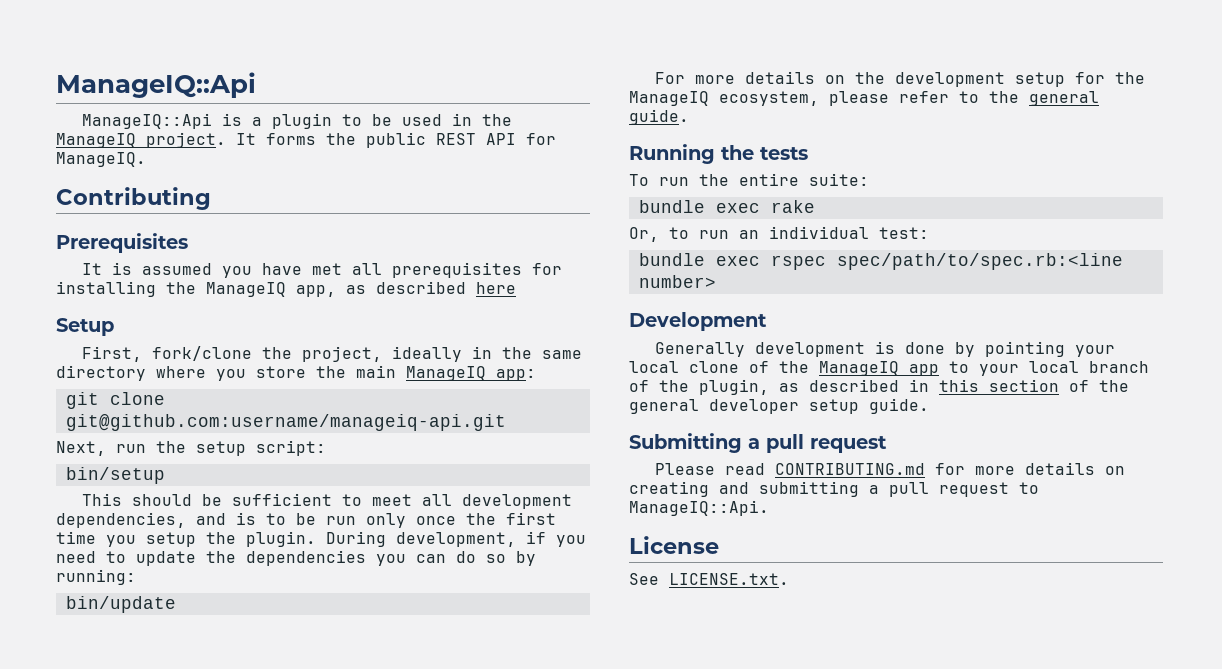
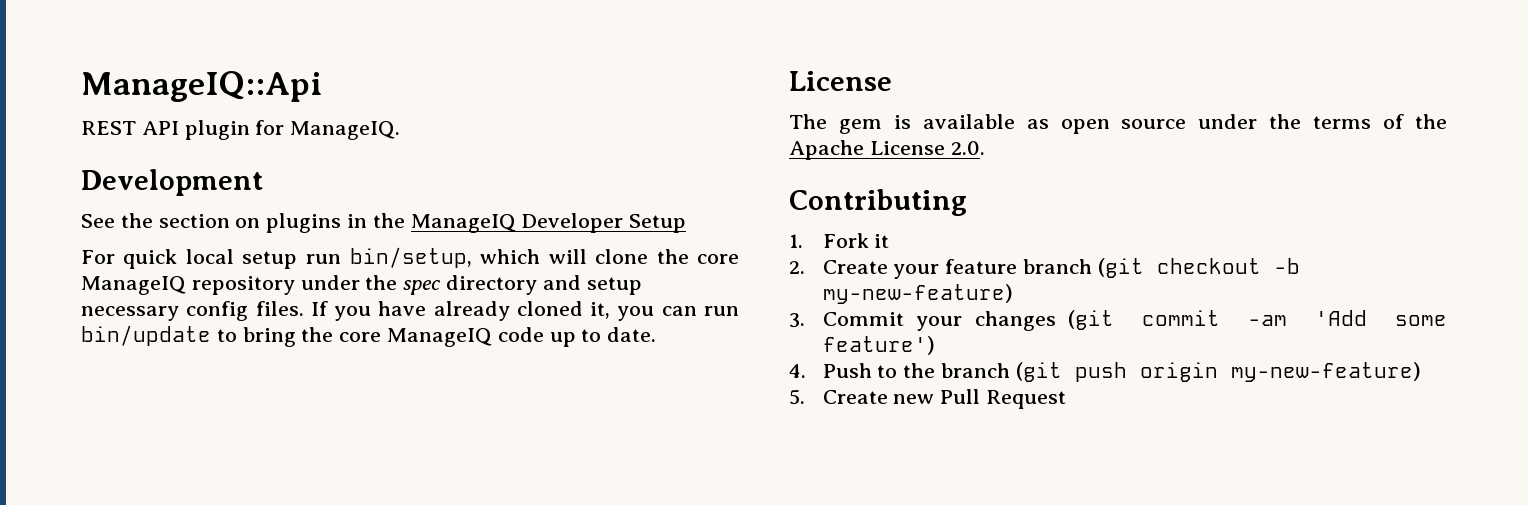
- ManageIQ::Api is a plugin to be used in the ManageIQ project. It forms the public REST API for ManageIQ.
+ REST API plugin for ManageIQ.
+ Development
+ See the section on plugins in the ManageIQ Developer Setup
+ For quick local setup run bin/setup, which will clone the core ManageIQ repository under the spec directory and setup necessary config files. If you have already cloned it, you can run bin/update to bring the core ManageIQ code up to date.
+ License
+ The gem is available as open source under the terms of the Apache License 2.0.
  Contributing
- Prerequisites
- It is assumed you have met all prerequisites for installing the ManageIQ app, as described here
- Setup
- First, fork/clone the project, ideally in the same directory where you store the main ManageIQ app:
- git clone git@github.com:username/manageiq-api.git
- Next, run the setup script:
- bin/setup
- This should be sufficient to meet all development dependencies, and is to be run only once the first time you setup the plugin. During development, if you need to update the dependencies you can do so by running:
- bin/update
- For more details on the development setup for the ManageIQ ecosystem, please refer to the general guide.
- Running the tests
- To run the entire suite:
- bundle exec rake
- Or, to run an individual test:
- bundle exec rspec spec/path/to/spec.rb:<line number>
- Development
- Generally development is done by pointing your local clone of the ManageIQ app to your local branch of the plugin, as described in this section of the general developer setup guide.
- Submitting a pull request
- Please read CONTRIBUTING.md for more details on creating and submitting a pull request to ManageIQ::Api.
- License
- See LICENSE.txt.
+ 1. Fork it
+ 2. Create your feature branch (git checkout -b my-new-feature)
+ 3. Commit your changes (git commit -am 'Add some feature')
+ 4. Push to the branch (git push origin my-new-feature)
+ 5. Create new Pull Request

